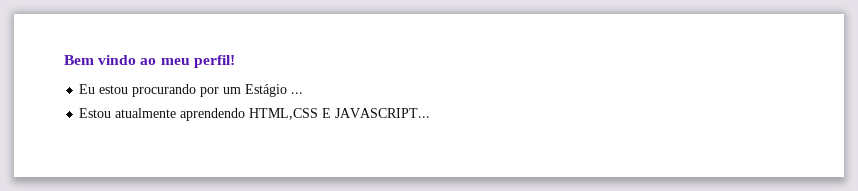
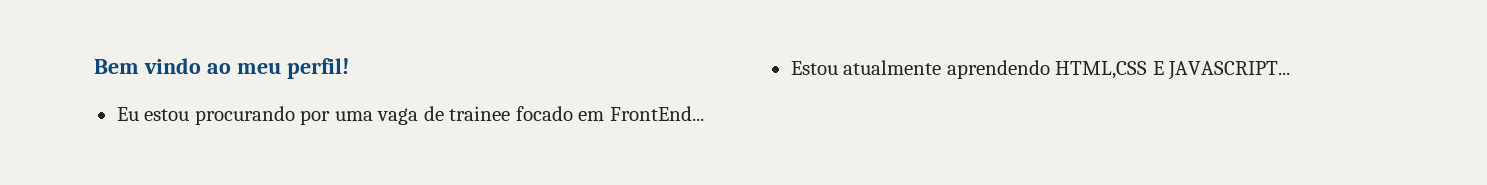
- Eu estou procurando por um Estágio ...
+ Eu estou procurando por uma vaga de trainee focado em FrontEnd...

